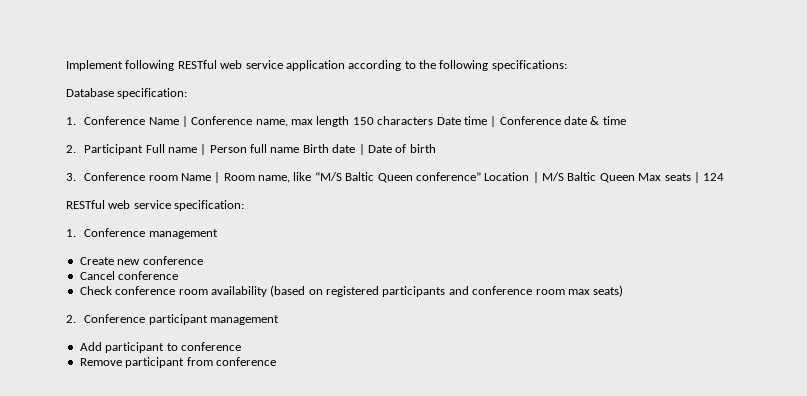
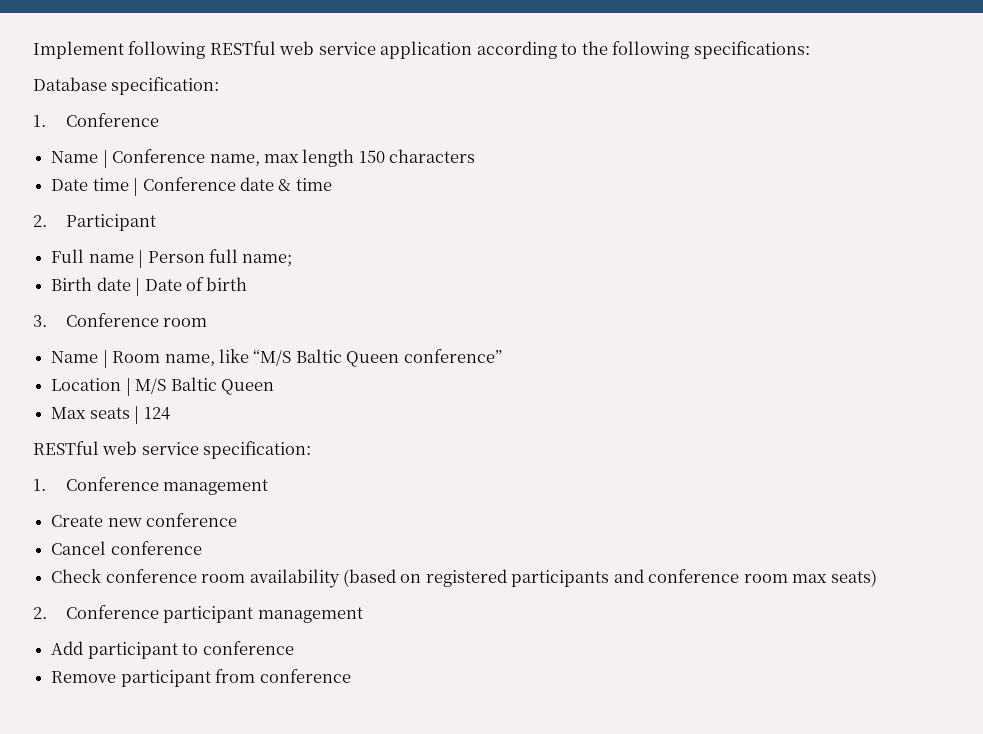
  Database specification:
- 1. Conference Name | Conference name, max length 150 characters Date time | Conference date & time
+ 1. Conference
+ Name | Conference name, max length 150 characters
+ Date time | Conference date & time
- 2. Participant Full name | Person full name Birth date | Date of birth
+ 2. Participant
+ Full name | Person full name;
+ Birth date | Date of birth
- 3. Conference room Name | Room name, like “M/S Baltic Queen conference” Location | M/S Baltic Queen Max seats | 124
+ 3. Conference room
+ Name | Room name, like “M/S Baltic Queen conference”
+ Location | M/S Baltic Queen
+ Max seats | 124

